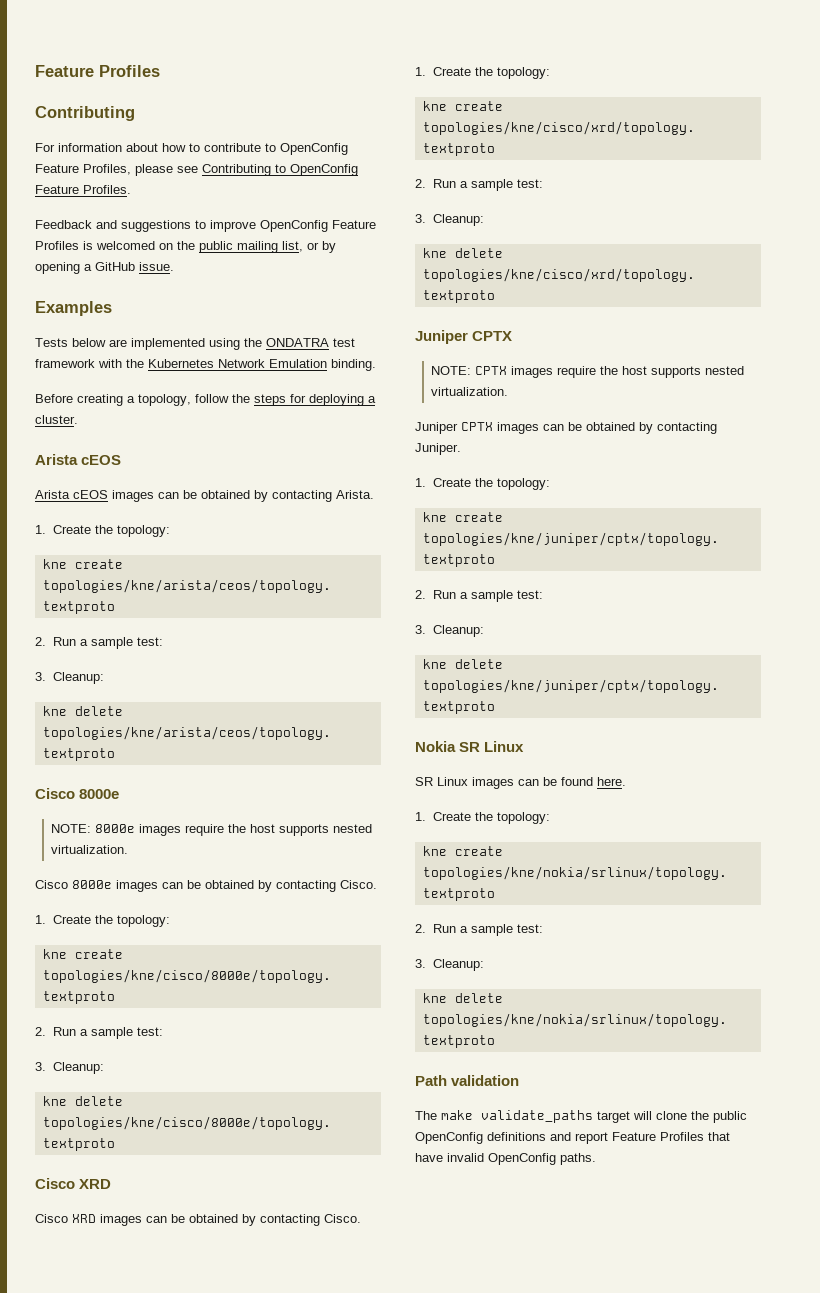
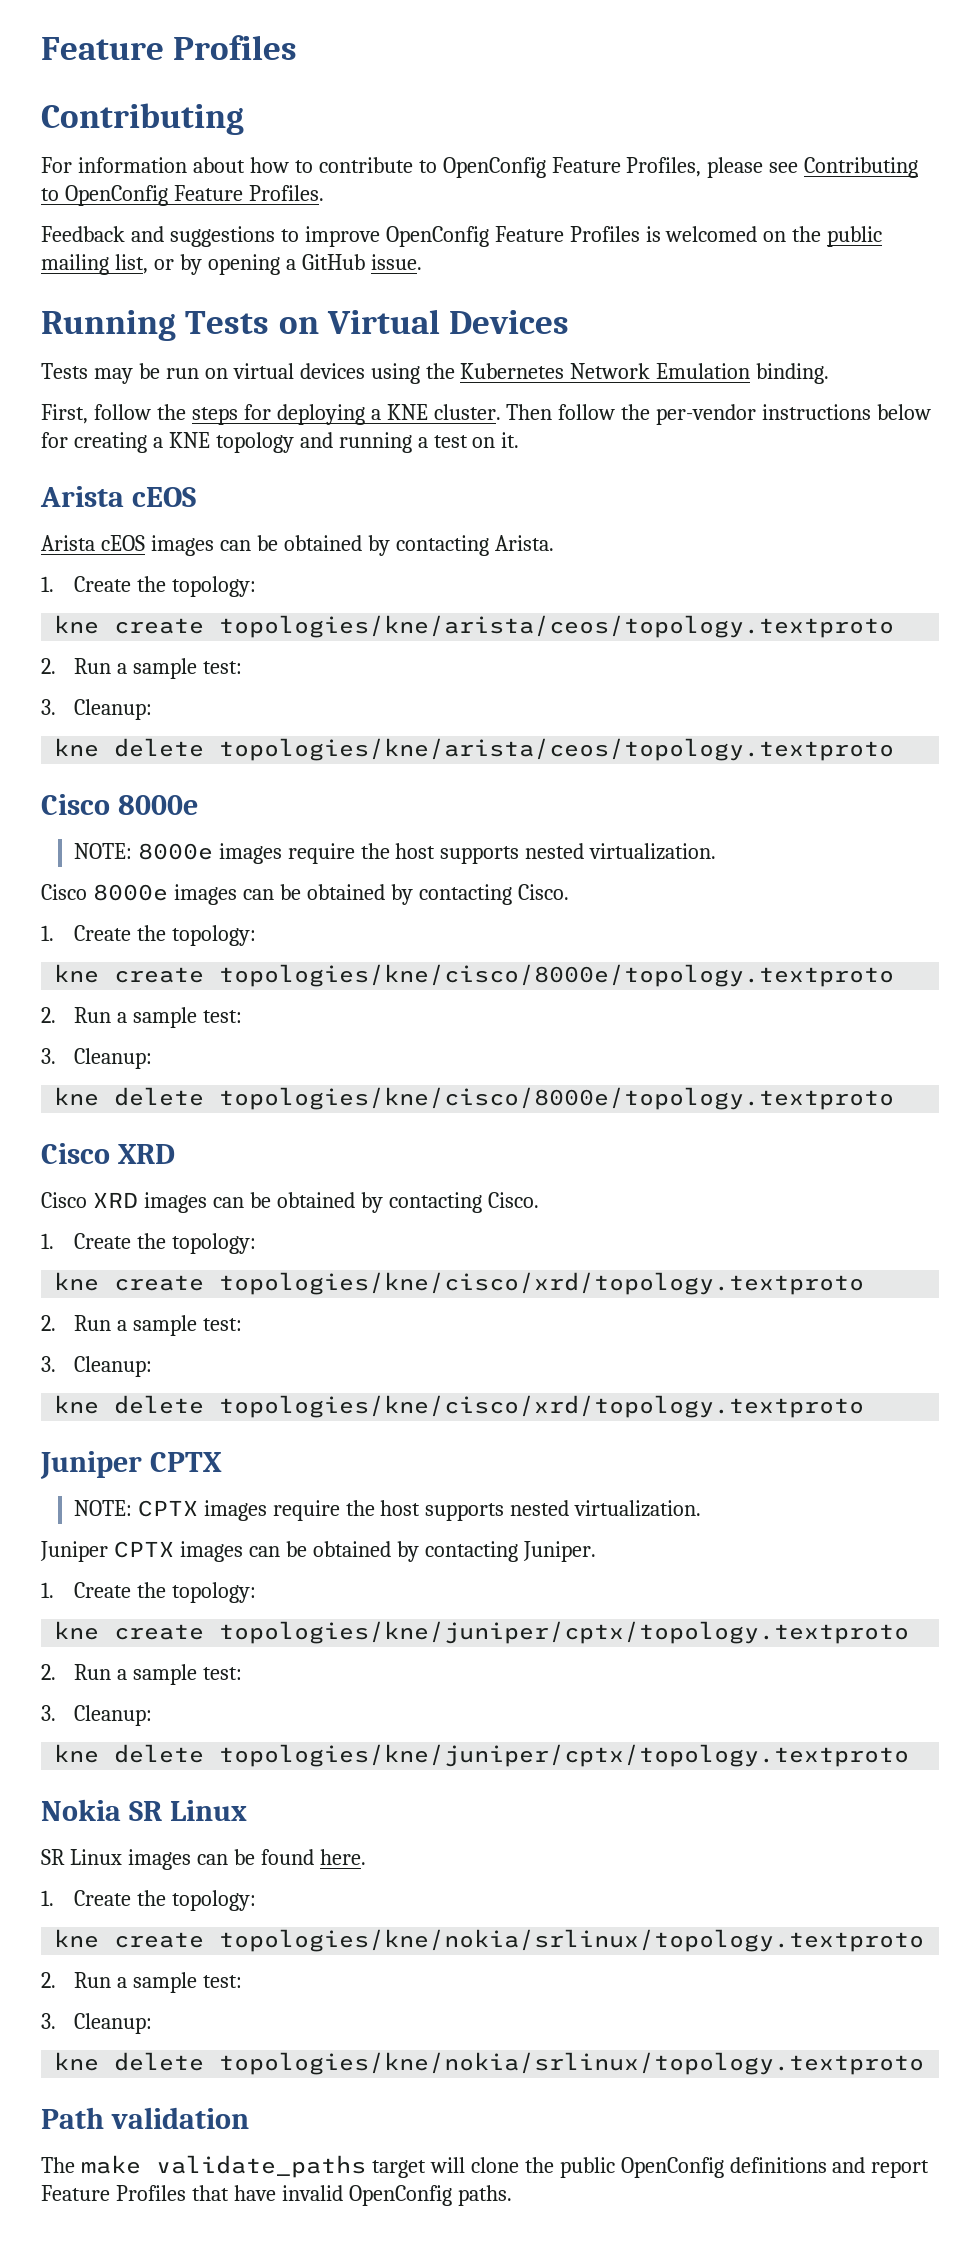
- Examples
- Tests below are implemented using the ONDATRA test framework with the Kubernetes Network Emulation binding.
+ Running Tests on Virtual Devices
+ Tests may be run on virtual devices using the Kubernetes Network Emulation binding.
- Before creating a topology, follow the steps for deploying a cluster.
+ First, follow the steps for deploying a KNE cluster. Then follow the per-vendor instructions below for creating a KNE topology and running a test on it.

